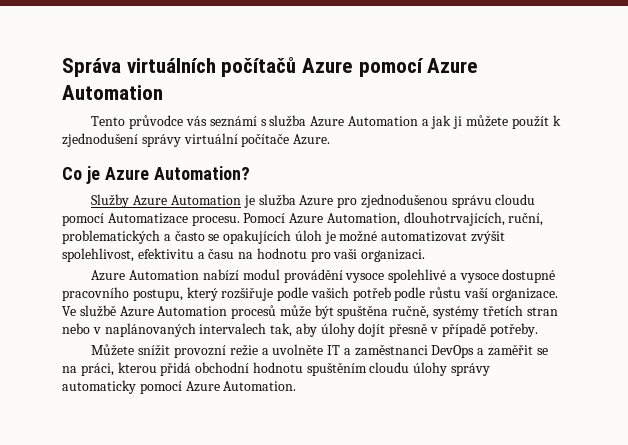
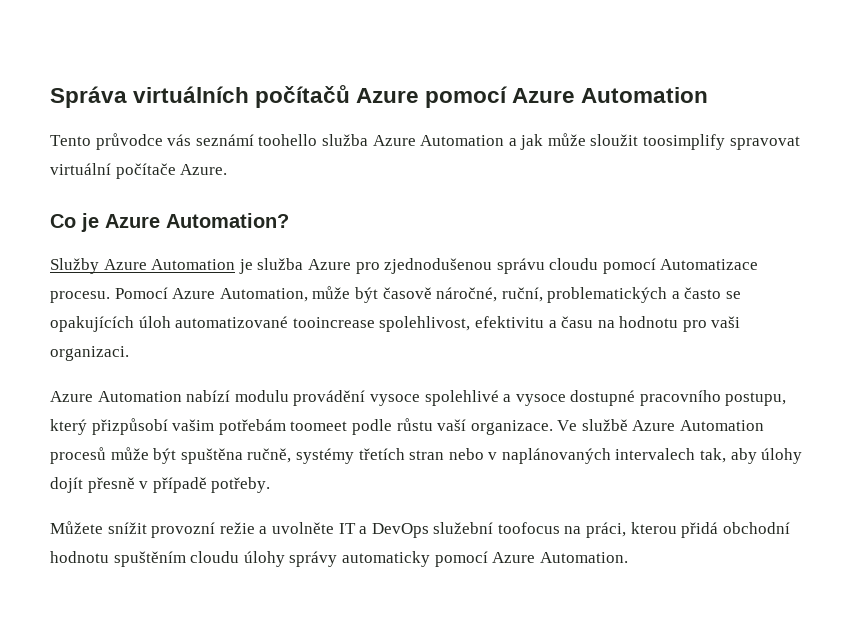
- Tento průvodce vás seznámí s služba Azure Automation a jak ji můžete použít k zjednodušení správy virtuální počítače Azure.
+ Tento průvodce vás seznámí toohello služba Azure Automation a jak může sloužit toosimplify spravovat virtuální počítače Azure.
- Pomocí Azure Automation, dlouhotrvajících, ruční, problematických a často se opakujících úloh je možné automatizovat zvýšit spolehlivost, efektivitu a času na hodnotu pro vaši organizaci.
+ Pomocí Azure Automation, může být časově náročné, ruční, problematických a často se opakujících úloh automatizované tooincrease spolehlivost, efektivitu a času na hodnotu pro vaši organizaci.
- Azure Automation nabízí modul provádění vysoce spolehlivé a vysoce dostupné pracovního postupu, který rozšiřuje podle vašich potřeb podle růstu vaší organizace.
+ Azure Automation nabízí modulu provádění vysoce spolehlivé a vysoce dostupné pracovního postupu, který přizpůsobí vašim potřebám toomeet podle růstu vaší organizace.
- Můžete snížit provozní režie a uvolněte IT a zaměstnanci DevOps a zaměřit se na práci, kterou přidá obchodní hodnotu spuštěním cloudu úlohy správy automaticky pomocí Azure Automation.
+ Můžete snížit provozní režie a uvolněte IT a DevOps služební toofocus na práci, kterou přidá obchodní hodnotu spuštěním cloudu úlohy správy automaticky pomocí Azure Automation.

